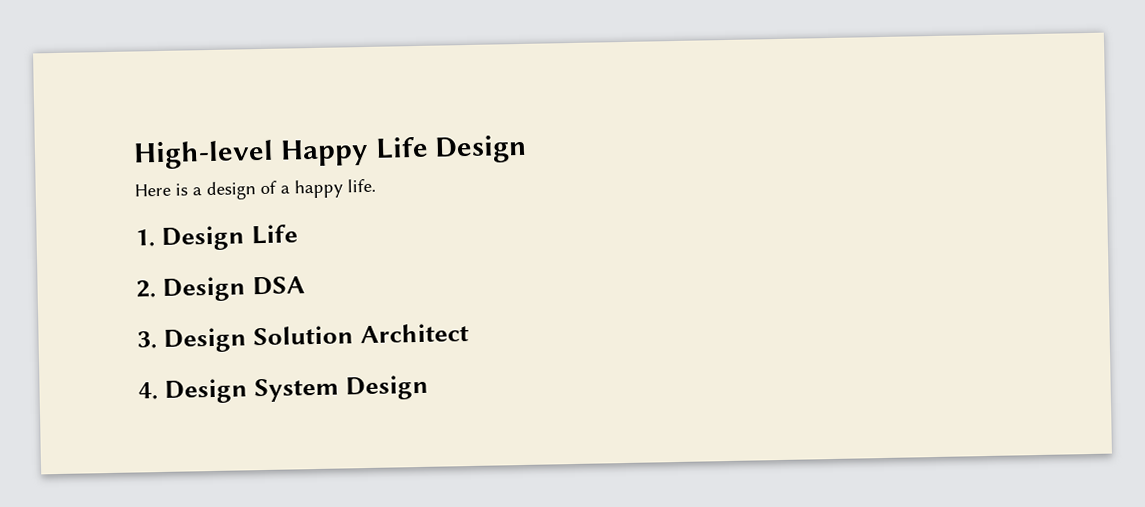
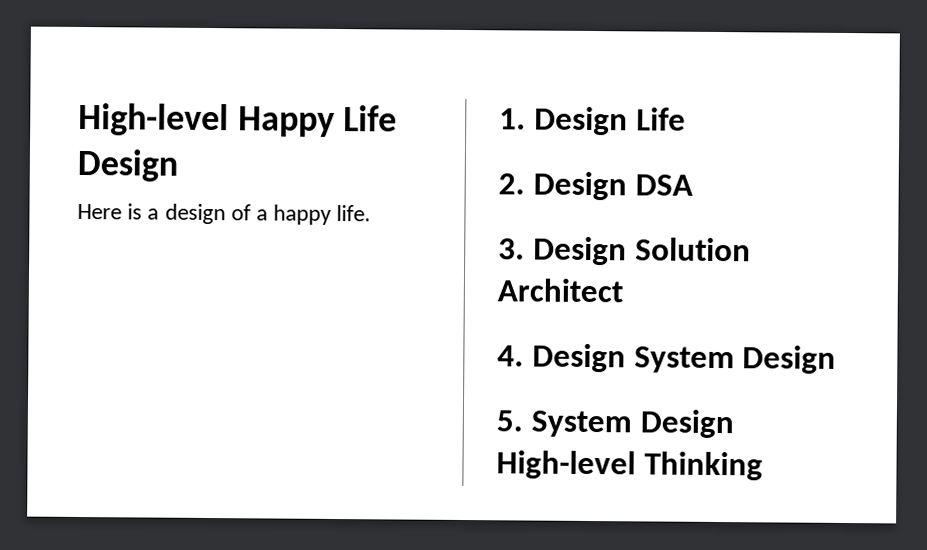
+ 5. System Design High-level Thinking

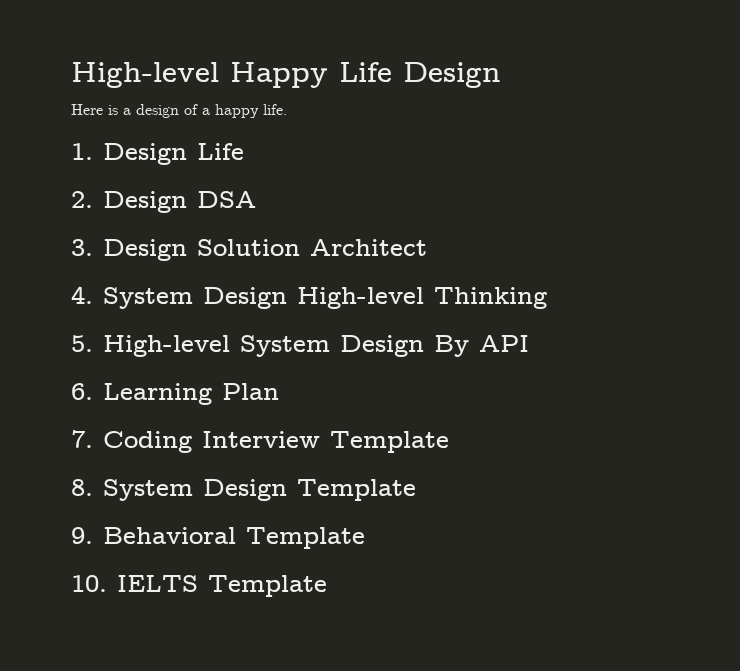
- 4. Design System Design
- 5. System Design High-level Thinking
+ 4. System Design High-level Thinking
+ 5. High-level System Design By API
+ 6. Learning Plan
+ 7. Coding Interview Template
+ 8. System Design Template
+ 9. Behavioral Template
+ 10. IELTS Template

